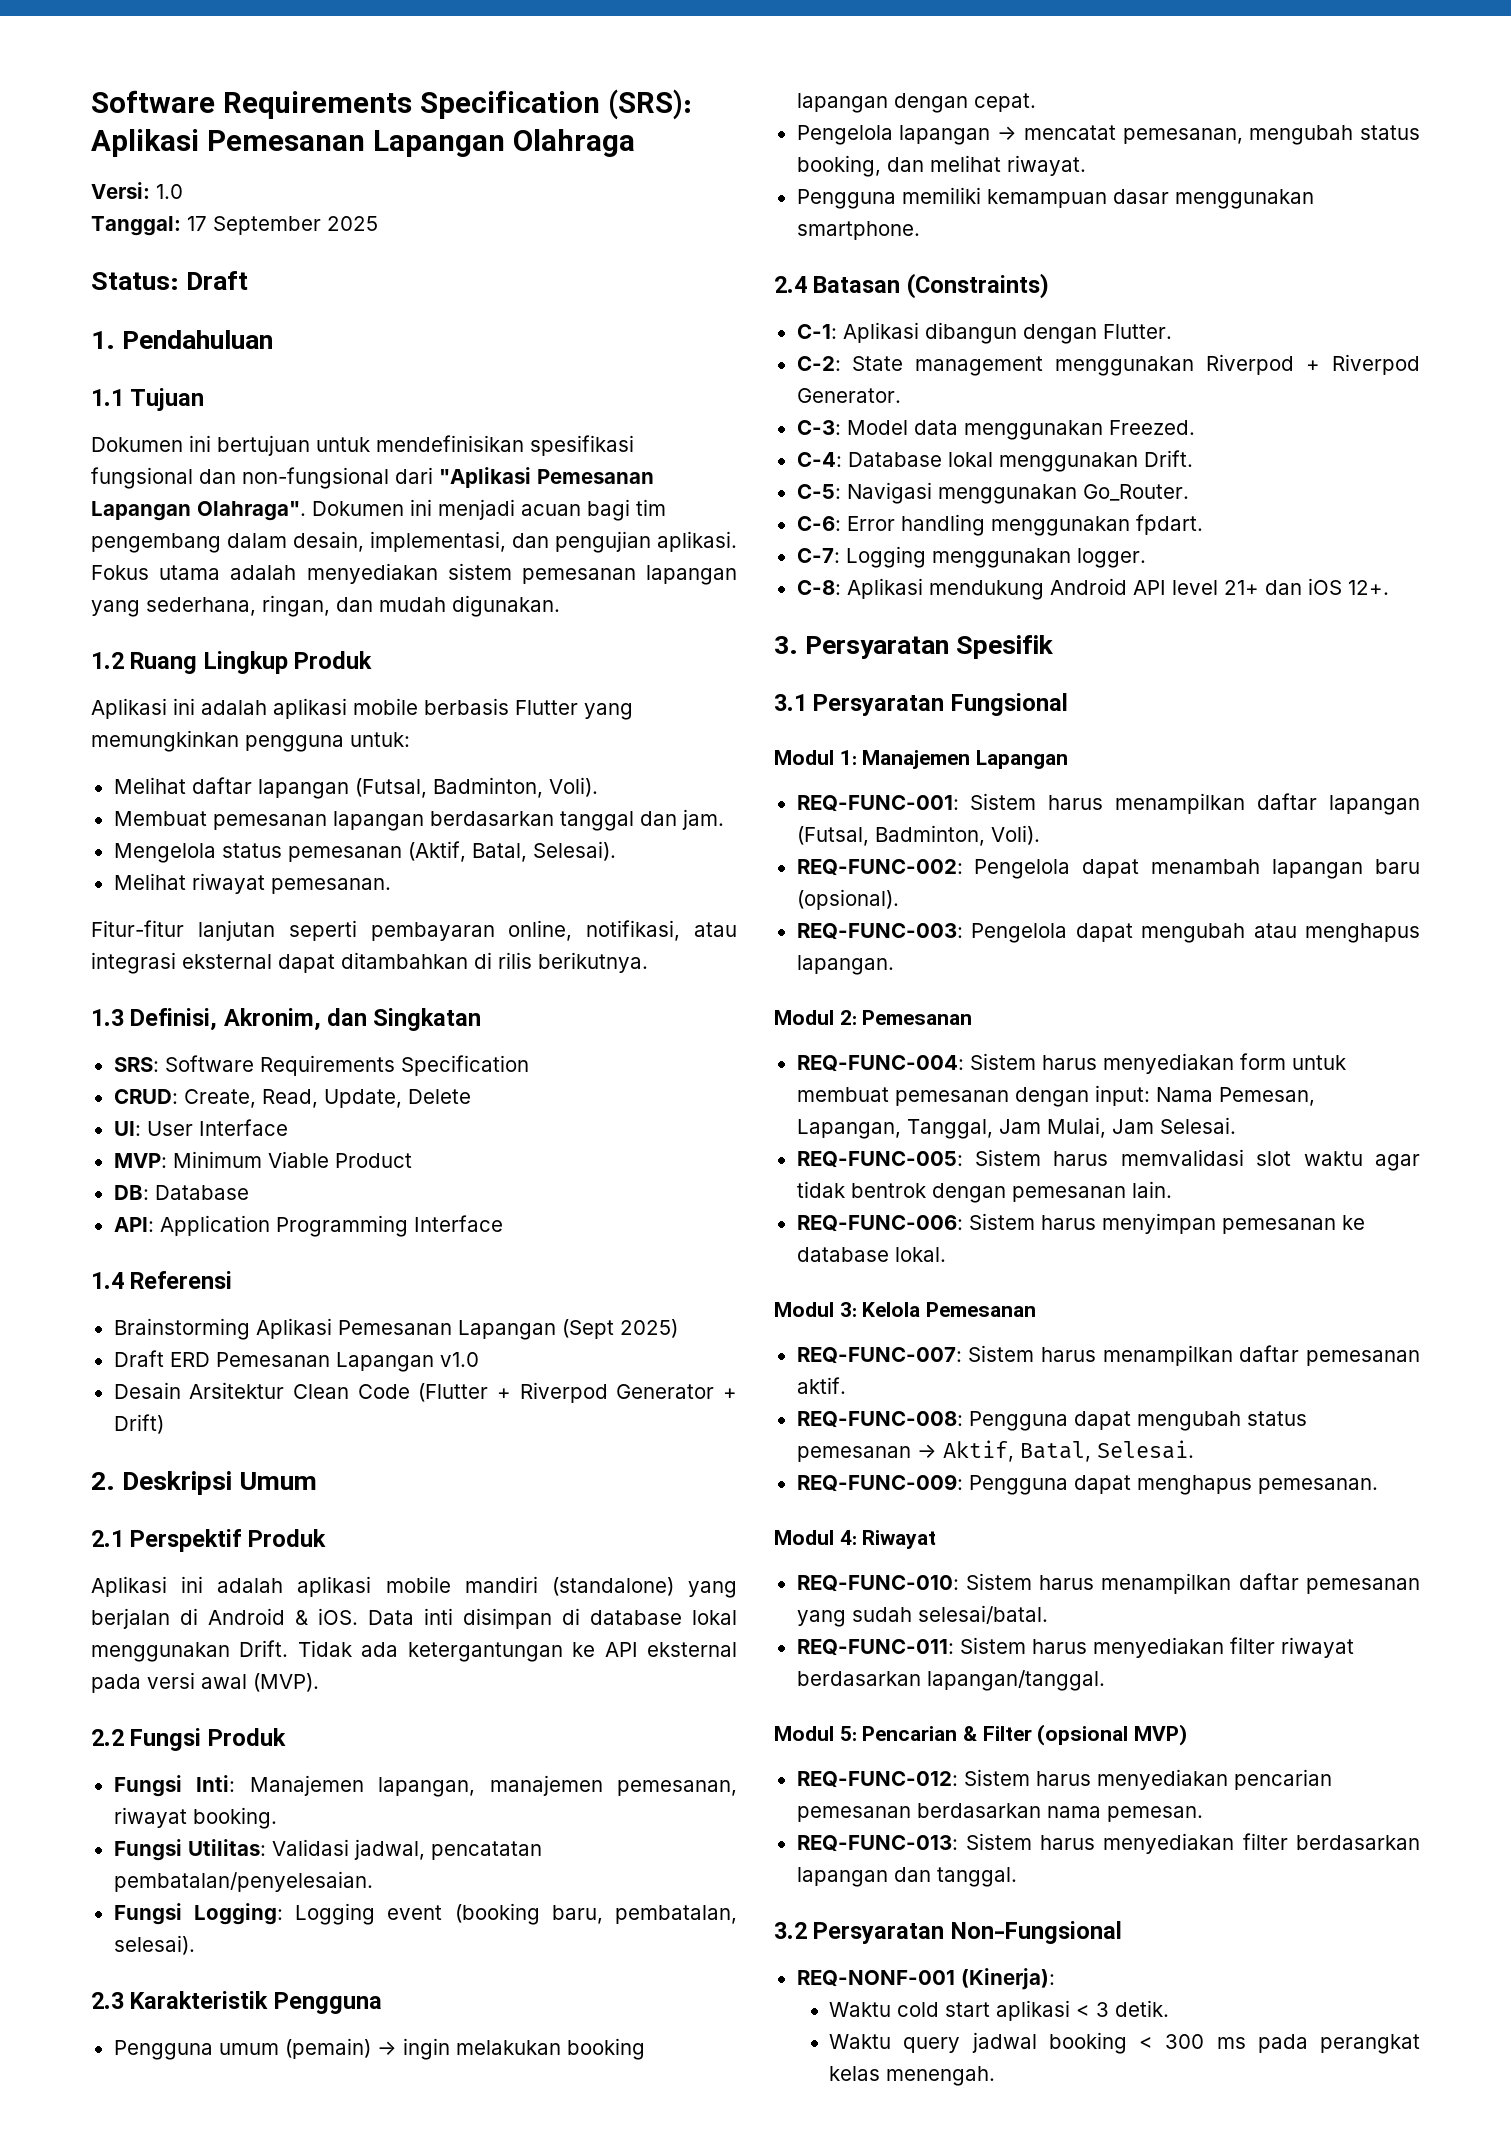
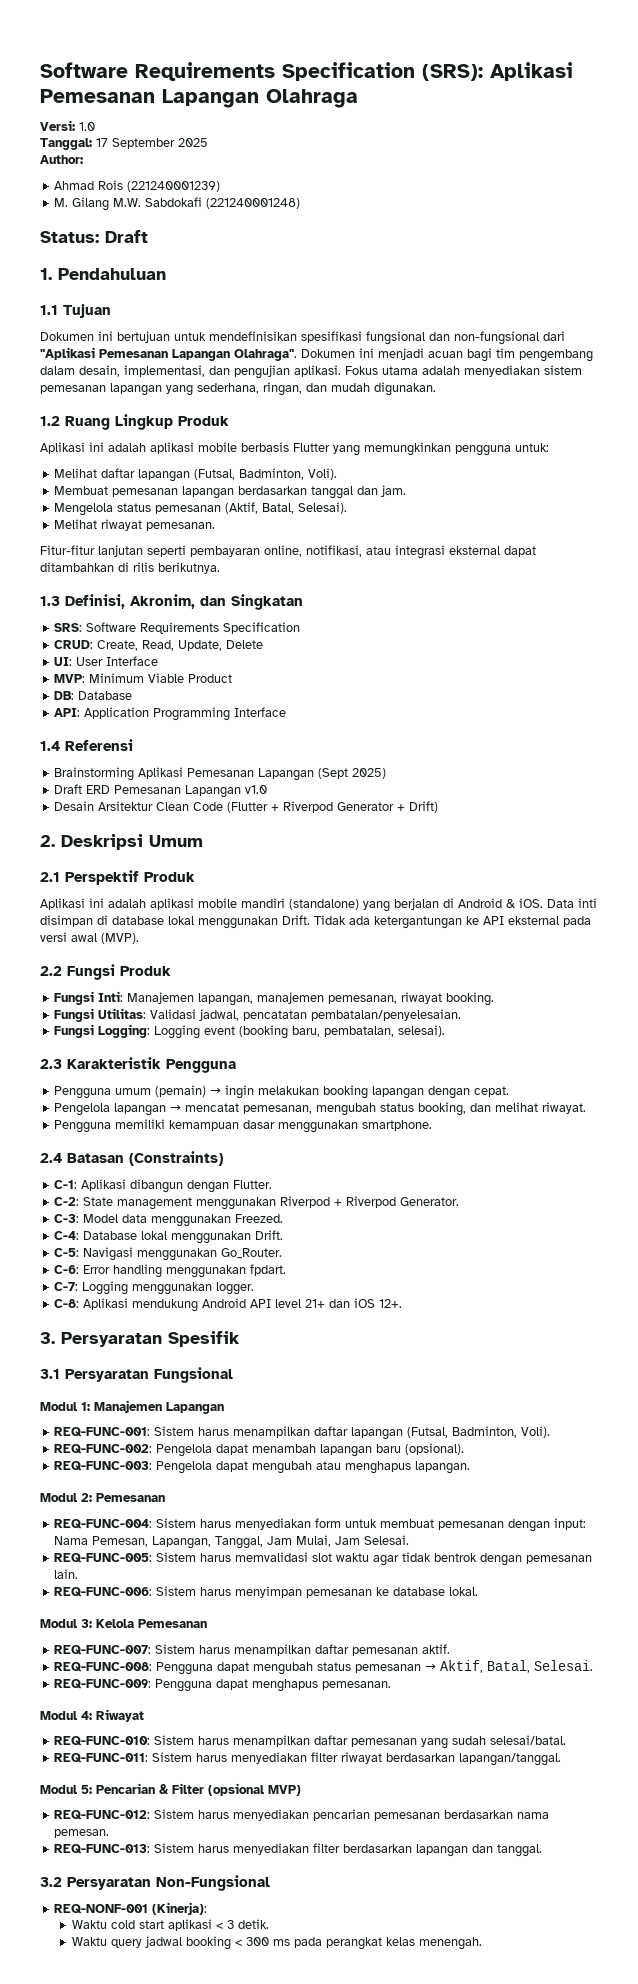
+ Author:
+ Ahmad Rois (221240001239)
+ M. Gilang M.W. Sabdokafi (221240001248)

